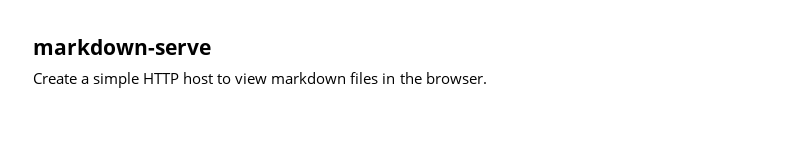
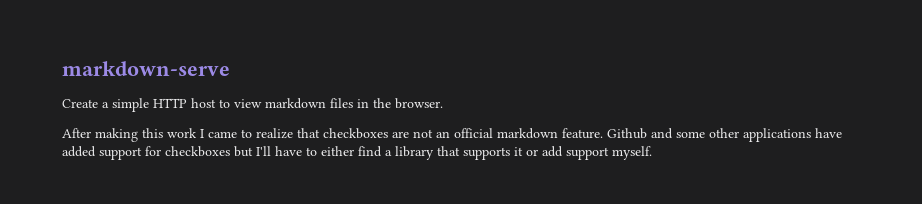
+ After making this work I came to realize that checkboxes are not an official markdown feature. Github and some other applications have added support for checkboxes but I'll have to either find a library that supports it or add support myself.

